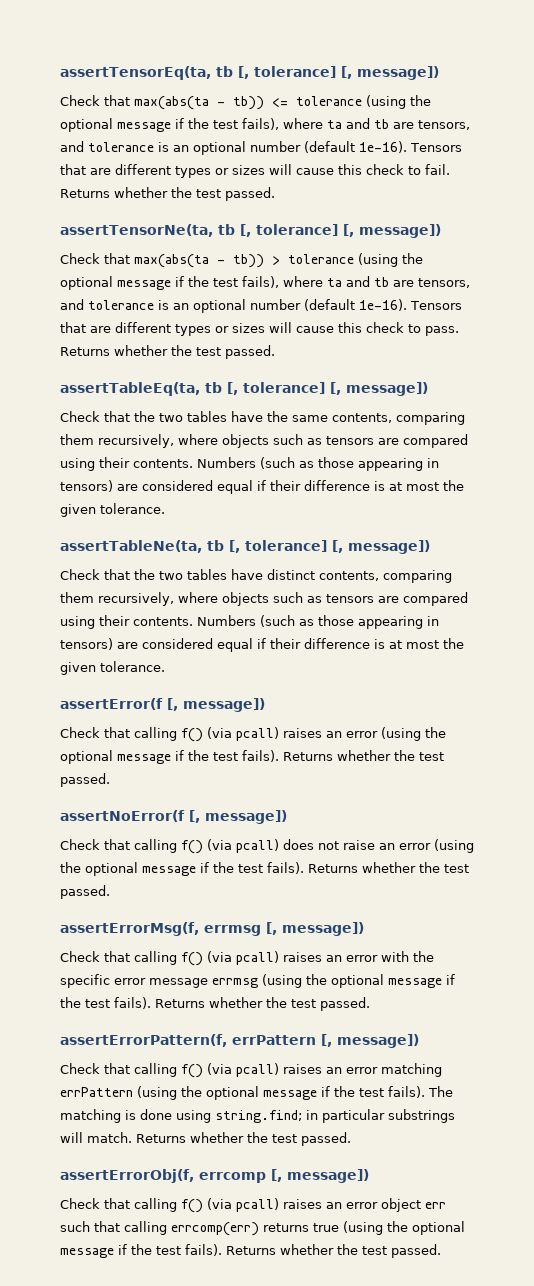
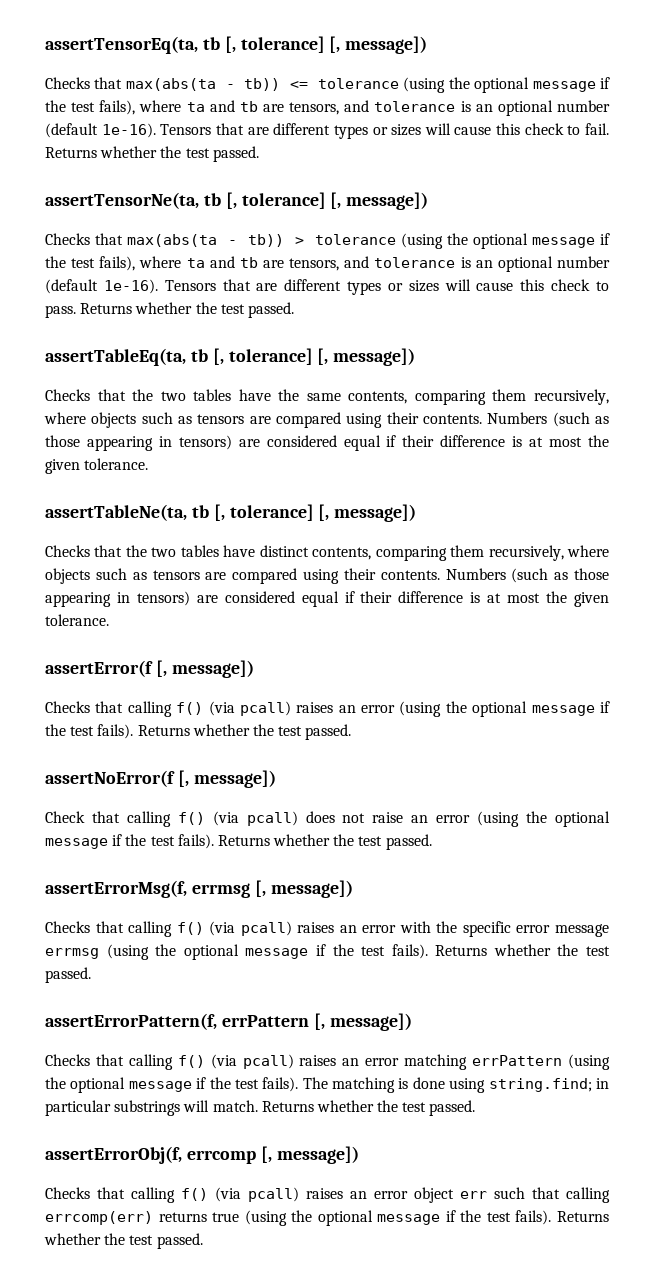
- Check that max(abs(ta - tb)) <= tolerance (using the optional message if the test fails), where ta and tb are tensors, and tolerance is an optional number (default 1e-16).
+ Checks that max(abs(ta - tb)) <= tolerance (using the optional message if the test fails), where ta and tb are tensors, and tolerance is an optional number (default 1e-16).
- Check that max(abs(ta - tb)) > tolerance (using the optional message if the test fails), where ta and tb are tensors, and tolerance is an optional number (default 1e-16).
+ Checks that max(abs(ta - tb)) > tolerance (using the optional message if the test fails), where ta and tb are tensors, and tolerance is an optional number (default 1e-16).
- Check that the two tables have the same contents, comparing them recursively, where objects such as tensors are compared using their contents.
+ Checks that the two tables have the same contents, comparing them recursively, where objects such as tensors are compared using their contents.
- Check that the two tables have distinct contents, comparing them recursively, where objects such as tensors are compared using their contents.
+ Checks that the two tables have distinct contents, comparing them recursively, where objects such as tensors are compared using their contents.
- Check that calling f() (via pcall) raises an error (using the optional message if the test fails).
+ Checks that calling f() (via pcall) raises an error (using the optional message if the test fails).
- Check that calling f() (via pcall) raises an error with the specific error message errmsg (using the optional message if the test fails).
+ Checks that calling f() (via pcall) raises an error with the specific error message errmsg (using the optional message if the test fails).
- Check that calling f() (via pcall) raises an error matching errPattern (using the optional message if the test fails).
+ Checks that calling f() (via pcall) raises an error matching errPattern (using the optional message if the test fails).
- Check that calling f() (via pcall) raises an error object err such that calling errcomp(err) returns true (using the optional message if the test fails).
+ Checks that calling f() (via pcall) raises an error object err such that calling errcomp(err) returns true (using the optional message if the test fails).

